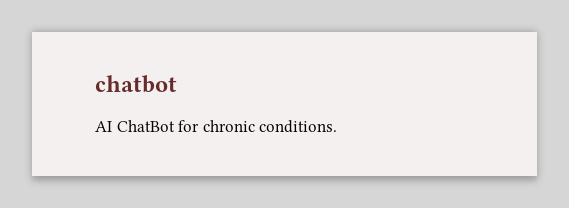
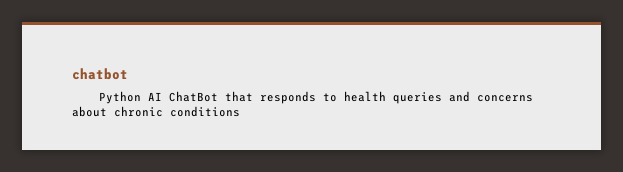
- AI ChatBot for chronic conditions.
+ Python AI ChatBot that responds to health queries and concerns about chronic conditions

